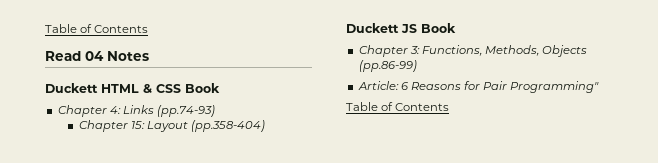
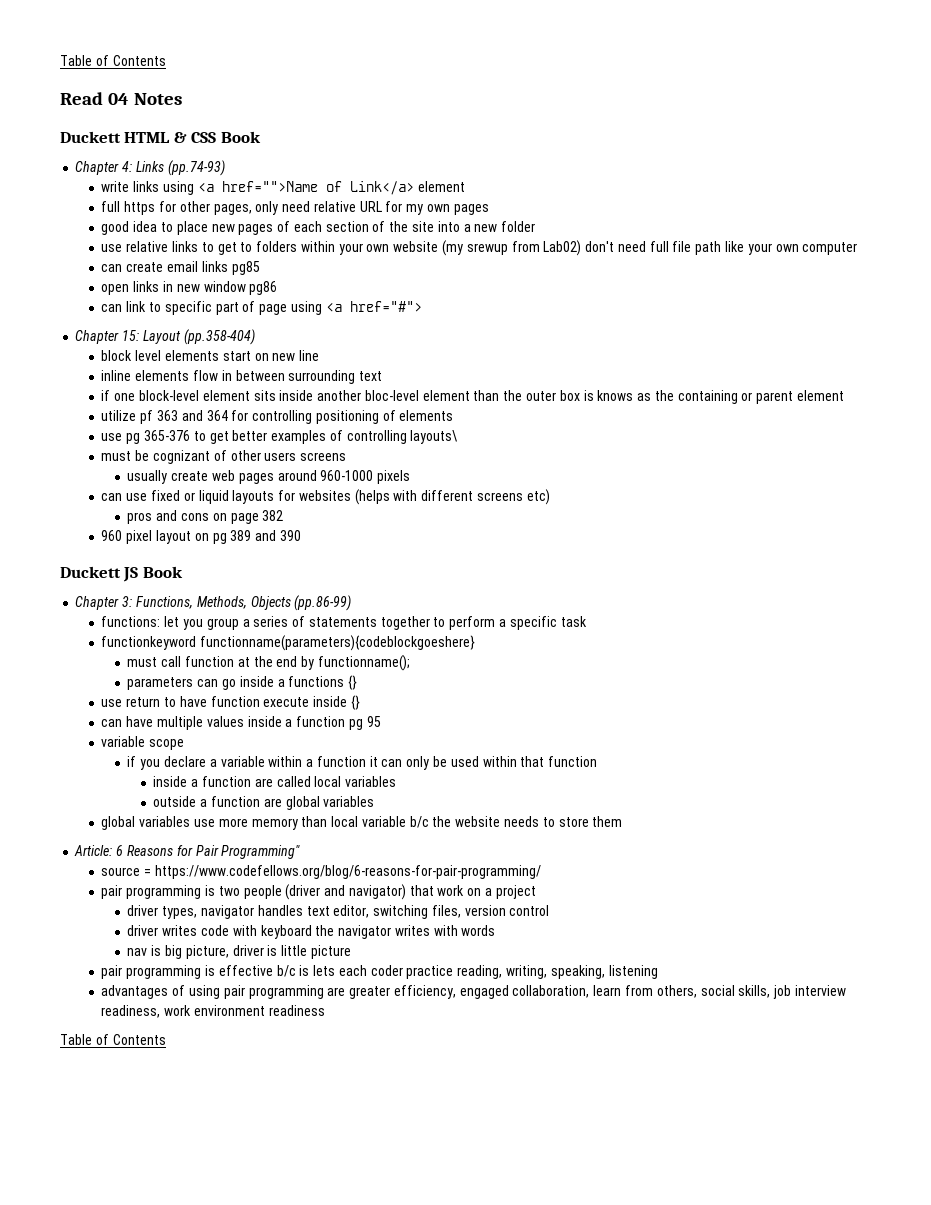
+ write links using <a href="">Name of Link</a> element
+ full https for other pages, only need relative URL for my own pages
+ good idea to place new pages of each section of the site into a new folder
+ use relative links to get to folders within your own website (my srewup from Lab02) don't need full file path like your own computer
+ can create email links pg85
+ open links in new window pg86
+ can link to specific part of page using <a href="#">
  Chapter 15: Layout (pp.358-404)
+ block level elements start on new line
+ inline elements flow in between surrounding text
+ if one block-level element sits inside another bloc-level element than the outer box is knows as the containing or parent element
+ utilize pf 363 and 364 for controlling positioning of elements
+ use pg 365-376 to get better examples of controlling layouts\
+ must be cognizant of other users screens
+ usually create web pages around 960-1000 pixels
+ can use fixed or liquid layouts for websites (helps with different screens etc)
+ pros and cons on page 382
+ 960 pixel layout on pg 389 and 390
+ functions: let you group a series of statements together to perform a specific task
+ functionkeyword functionname(parameters){codeblockgoeshere}
+ must call function at the end by functionname();
+ parameters can go inside a functions {}
+ use return to have function execute inside {}
+ can have multiple values inside a function pg 95
+ variable scope
+ if you declare a variable within a function it can only be used within that function
+ inside a function are called local variables
+ outside a function are global variables
+ global variables use more memory than local variable b/c the website needs to store them
+ source = https://www.codefellows.org/blog/6-reasons-for-pair-programming/
+ pair programming is two people (driver and navigator) that work on a project
+ driver types, navigator handles text editor, switching files, version control
+ driver writes code with keyboard the navigator writes with words
+ nav is big picture, driver is little picture
+ pair programming is effective b/c is lets each coder practice reading, writing, speaking, listening
+ advantages of using pair programming are greater efficiency, engaged collaboration, learn from others, social skills, job interview readiness, work environment readiness

